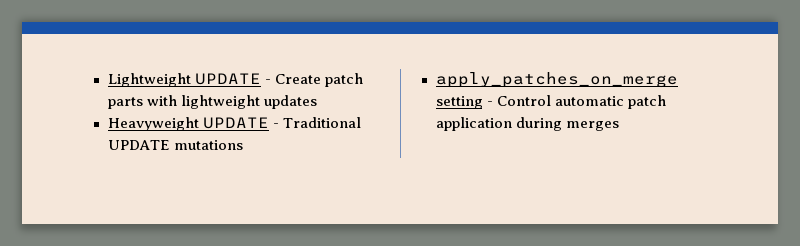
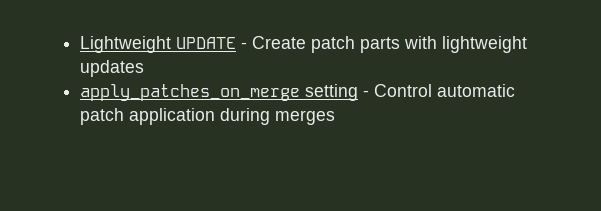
- Heavyweight UPDATE - Traditional UPDATE mutations

